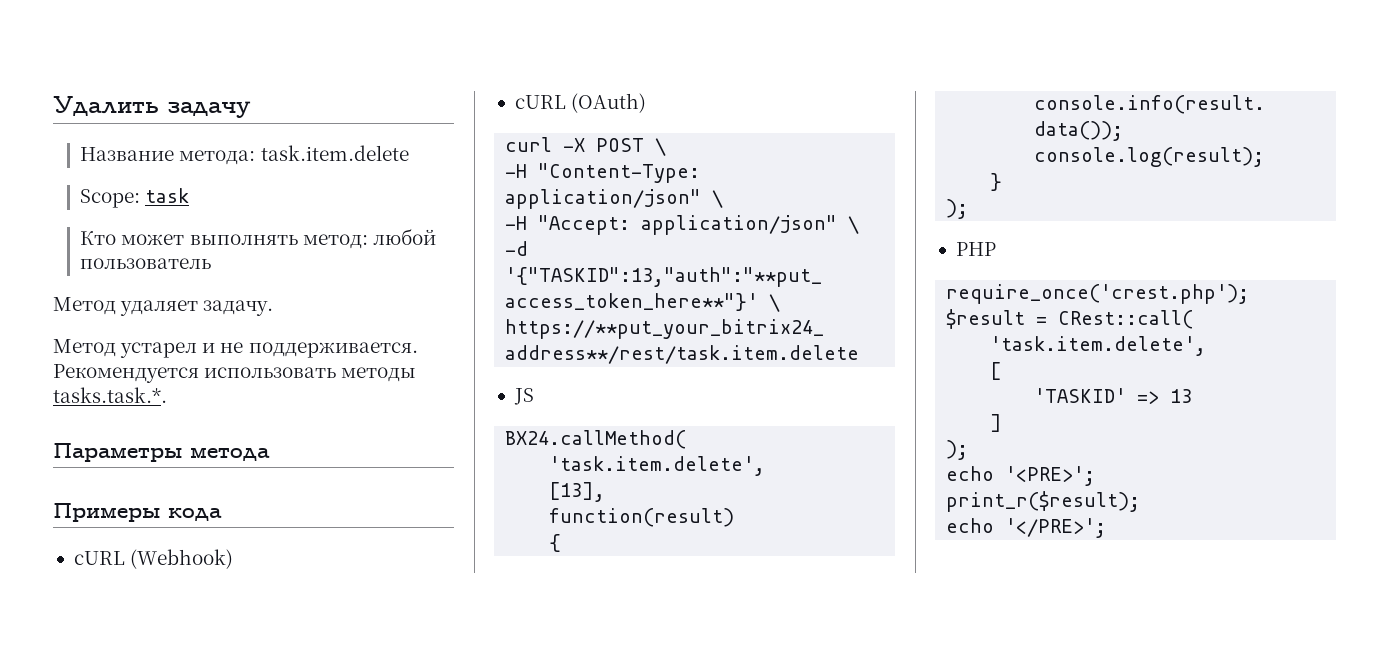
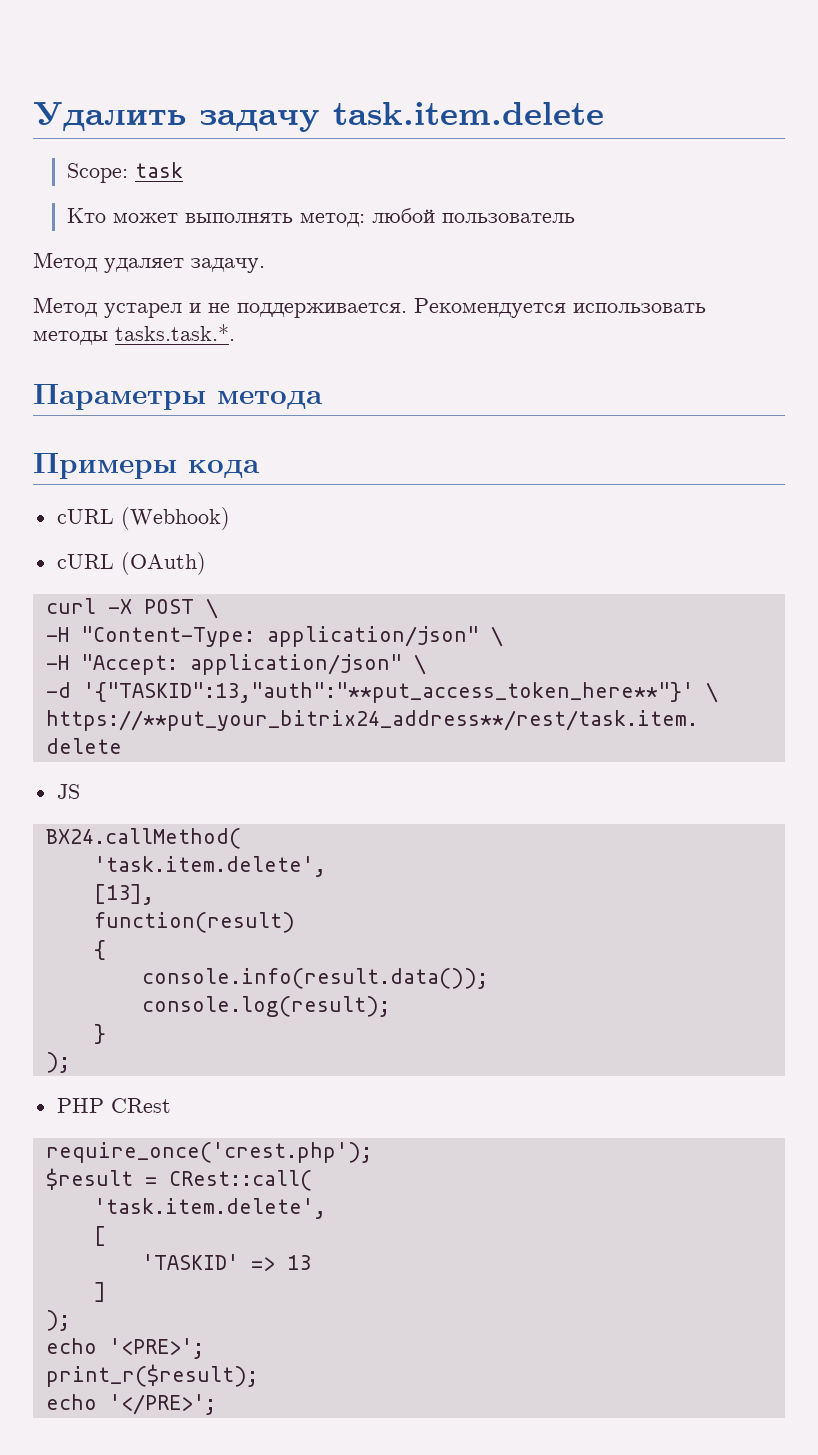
- Удалить задачу
- Название метода: task.item.delete
+ Удалить задачу task.item.delete
- PHP
+ PHP CRest

